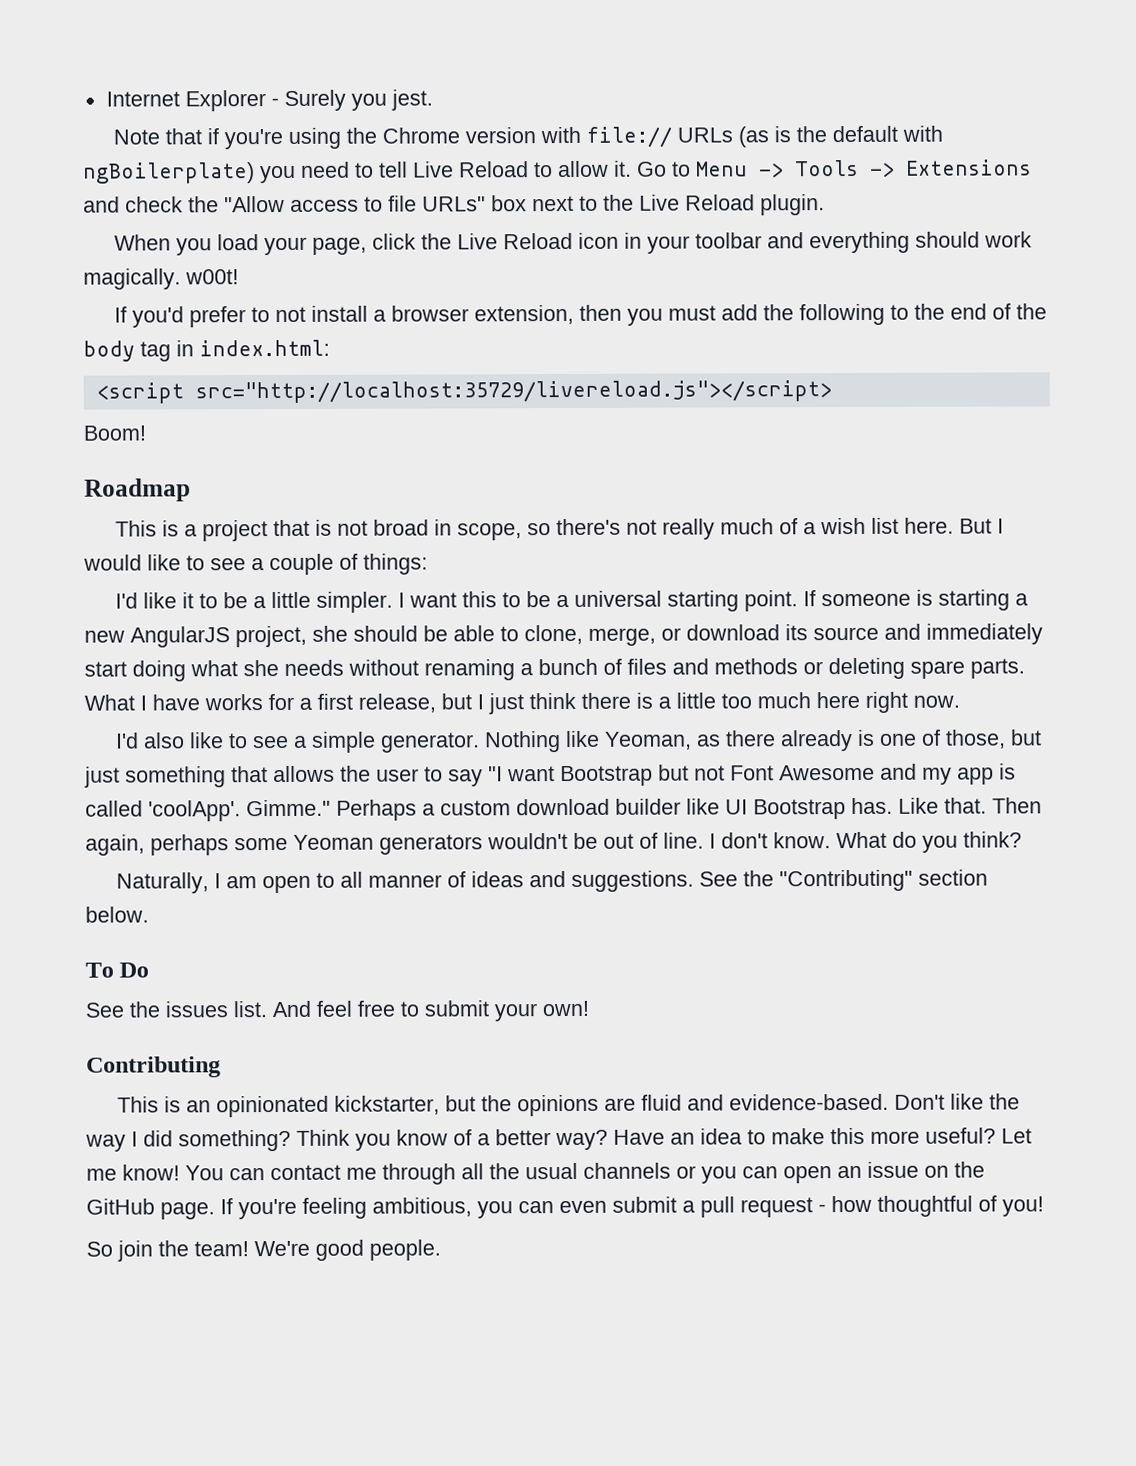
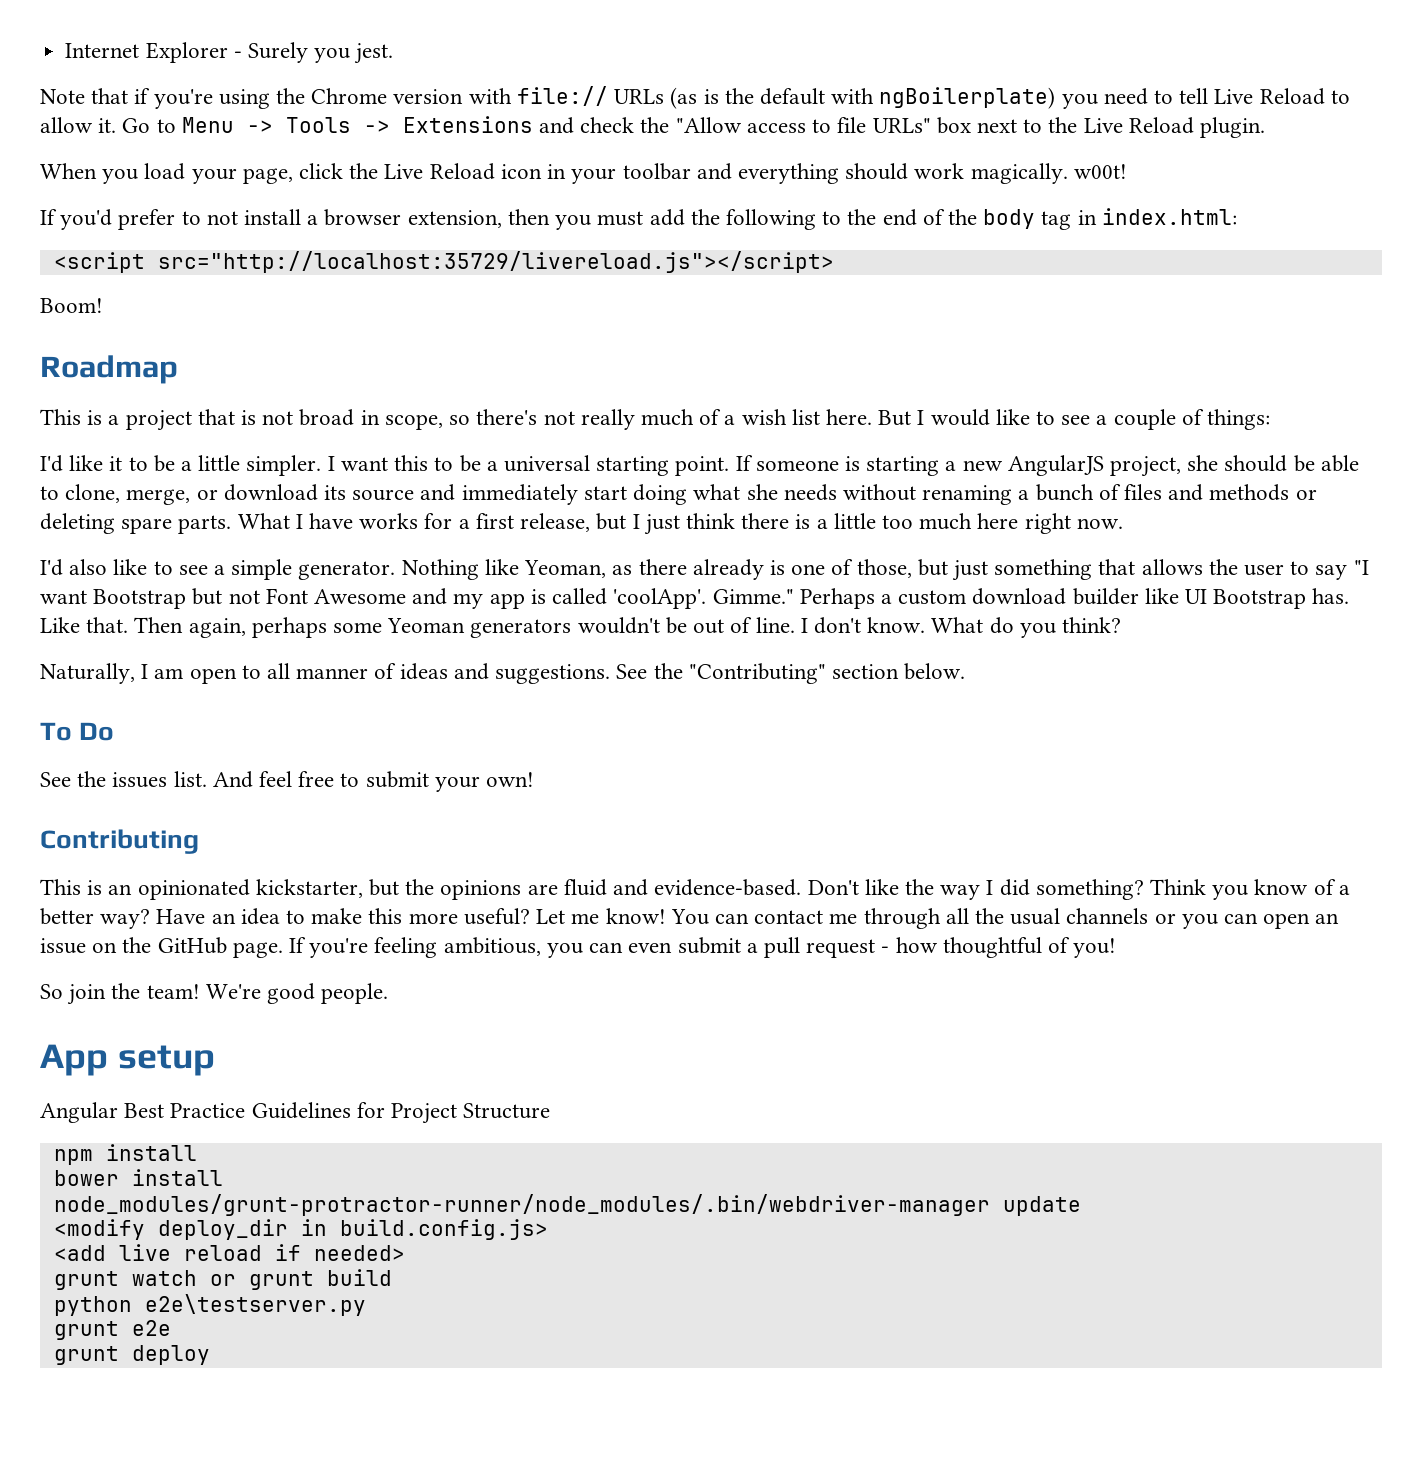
+ App setup
+ Angular Best Practice Guidelines for Project Structure
+ npm install
+ bower install
+ node_modules/grunt-protractor-runner/node_modules/.bin/webdriver-manager update
+ <modify deploy_dir in build.config.js>
+ <add live reload if needed>
+ grunt watch or grunt build
+ python e2e\testserver.py
+ grunt e2e
+ grunt deploy

